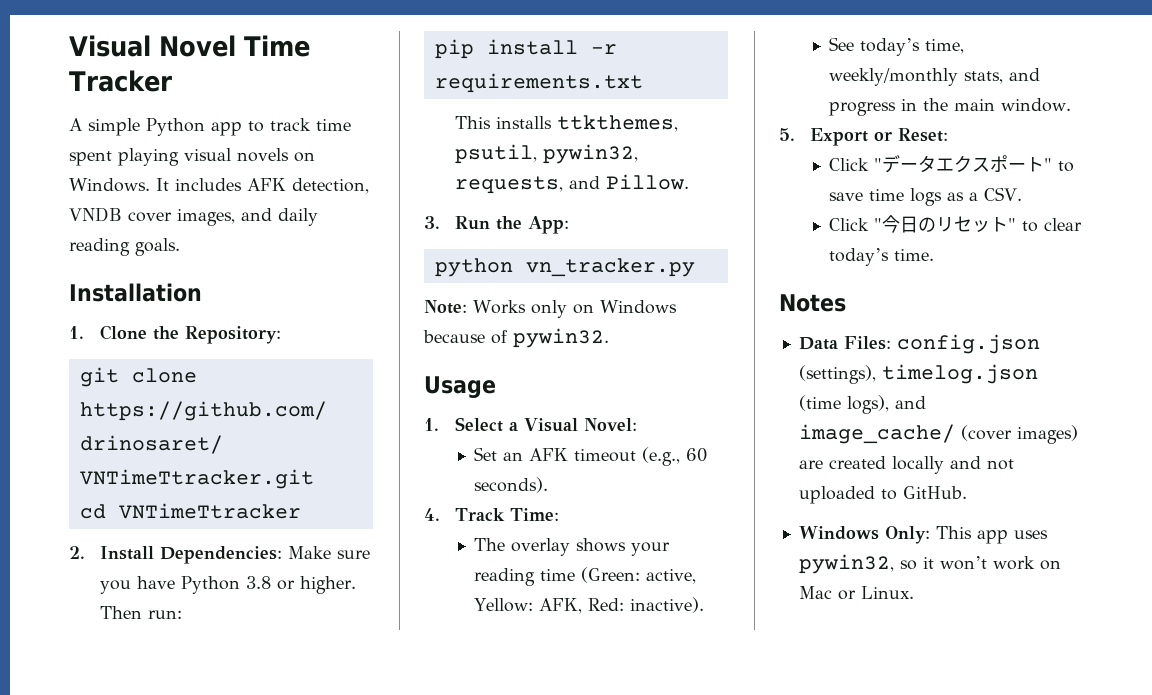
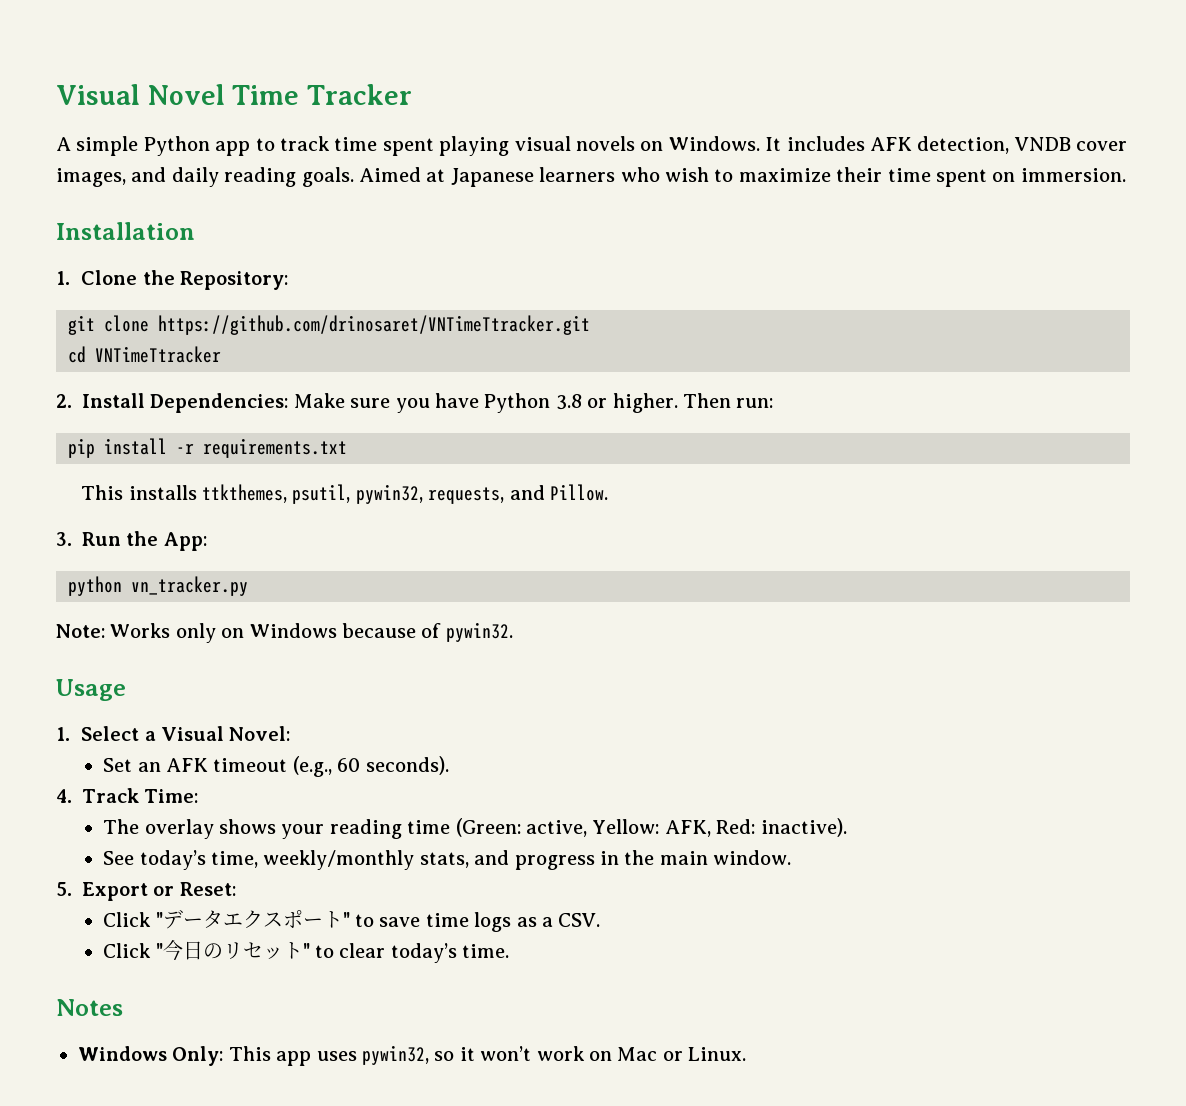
+ Aimed at Japanese learners who wish to maximize their time spent on immersion.
- Data Files: config.json (settings), timelog.json (time logs), and image_cache/ (cover images) are created locally and not uploaded to GitHub.

